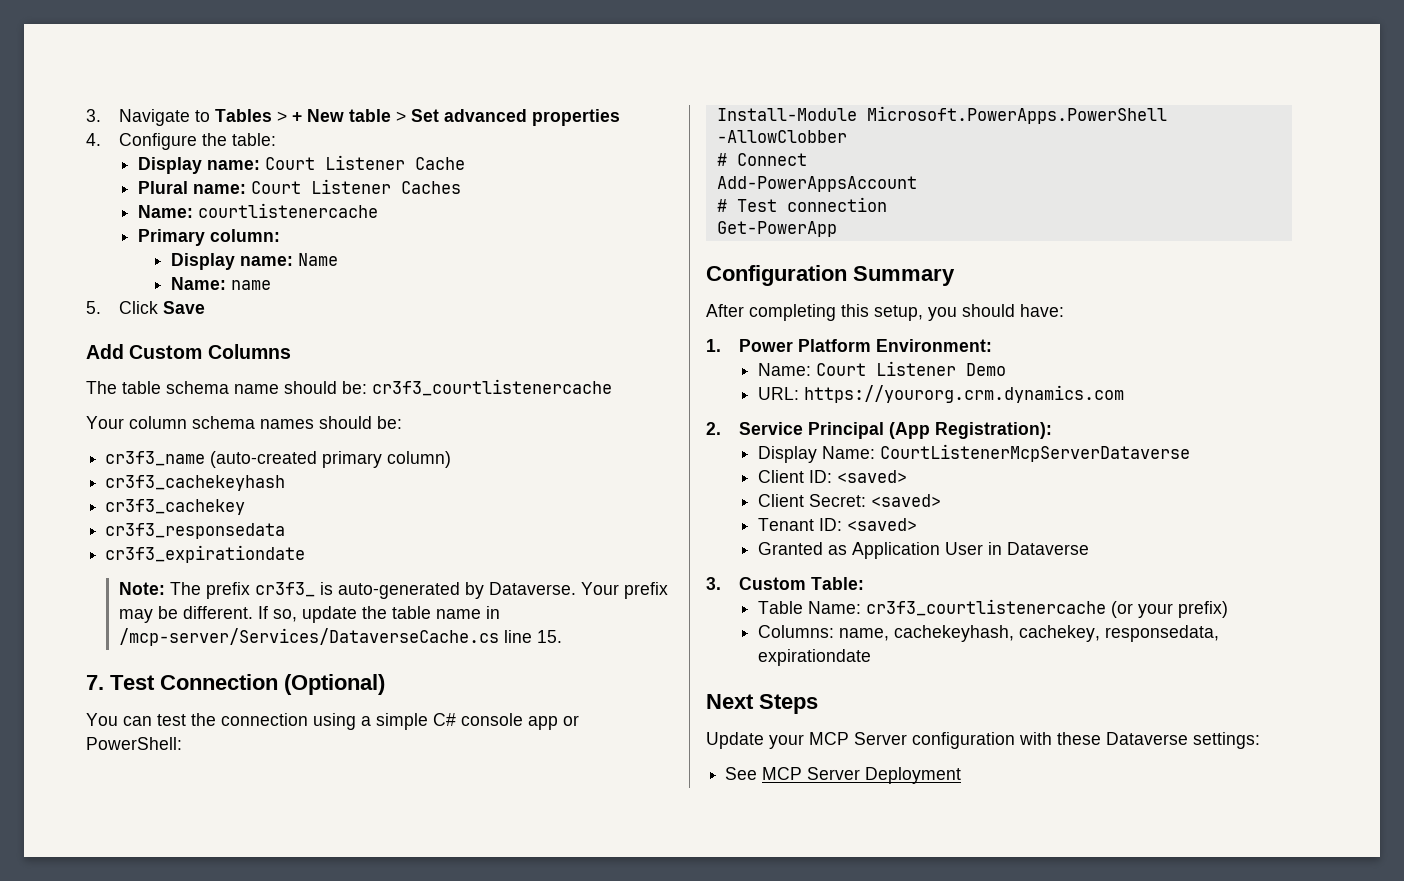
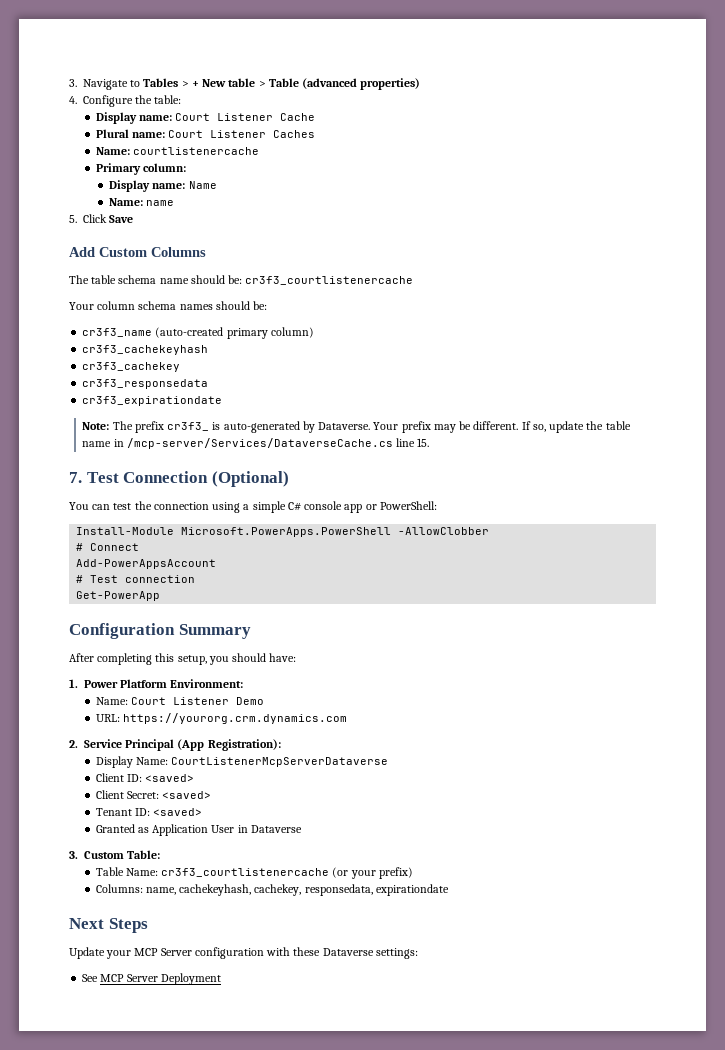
- 3. Navigate to Tables > + New table > Set advanced properties
+ 3. Navigate to Tables > + New table > Table (advanced properties)

